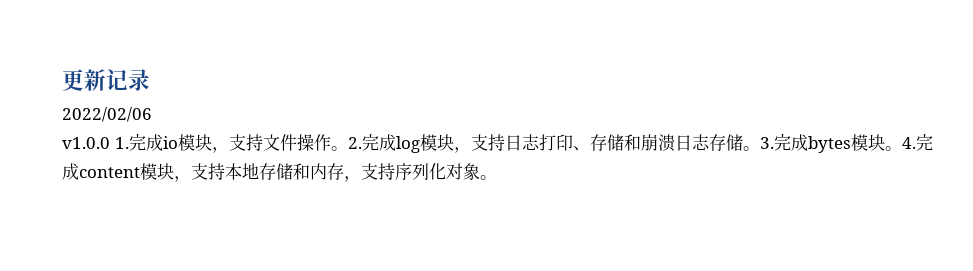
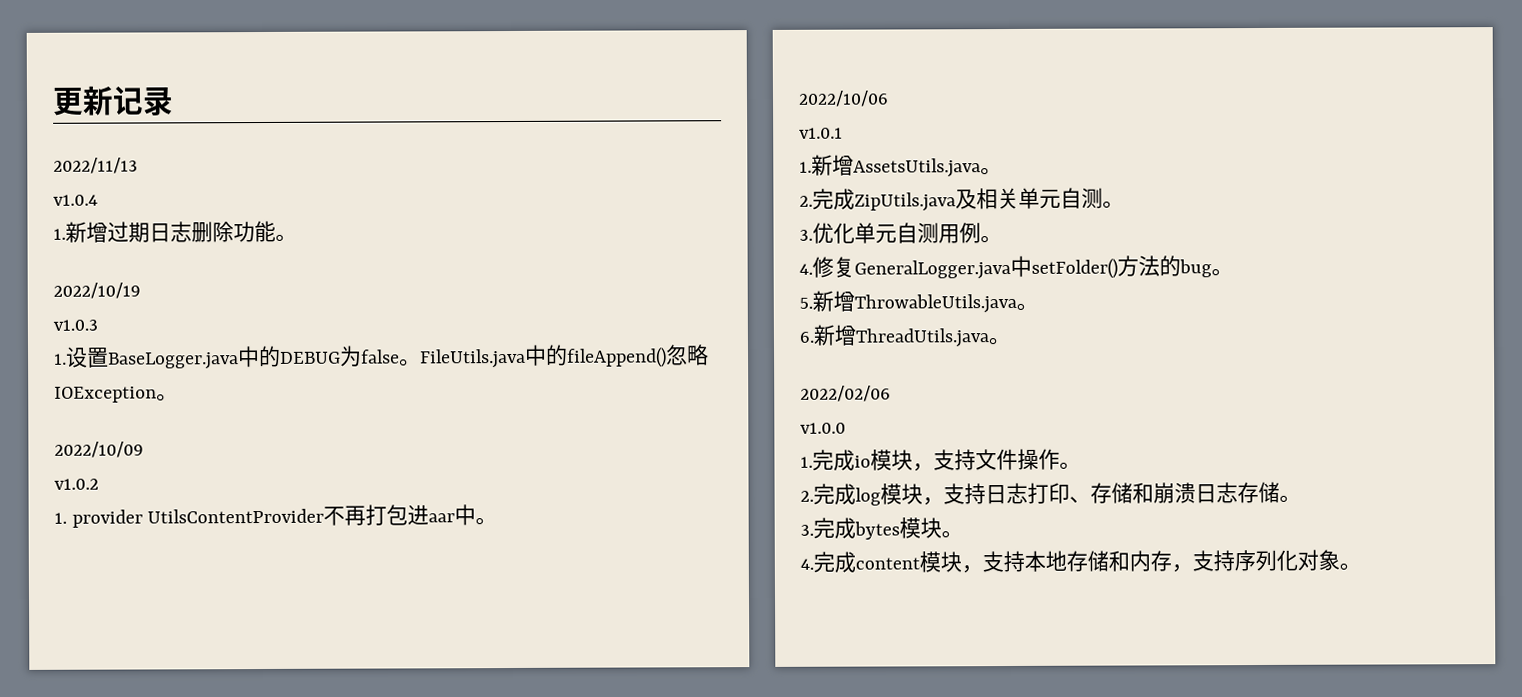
+ 2022/11/13
+ v1.0.4
+ 1.新增过期日志删除功能。
+ 2022/10/19
+ v1.0.3
+ 1.设置BaseLogger.java中的DEBUG为false。FileUtils.java中的fileAppend()忽略IOException。
+ 2022/10/09
+ v1.0.2
+ 1. provider UtilsContentProvider不再打包进aar中。
+ 2022/10/06
+ v1.0.1
+ 1.新增AssetsUtils.java。
+ 2.完成ZipUtils.java及相关单元自测。
+ 3.优化单元自测用例。
+ 4.修复GeneralLogger.java中setFolder()方法的bug。
+ 5.新增ThrowableUtils.java。
+ 6.新增ThreadUtils.java。
- v1.0.0 1.完成io模块，支持文件操作。2.完成log模块，支持日志打印、存储和崩溃日志存储。3.完成bytes模块。4.完成content模块，支持本地存储和内存，支持序列化对象。
+ v1.0.0
+ 1.完成io模块，支持文件操作。
+ 2.完成log模块，支持日志打印、存储和崩溃日志存储。
+ 3.完成bytes模块。
+ 4.完成content模块，支持本地存储和内存，支持序列化对象。

